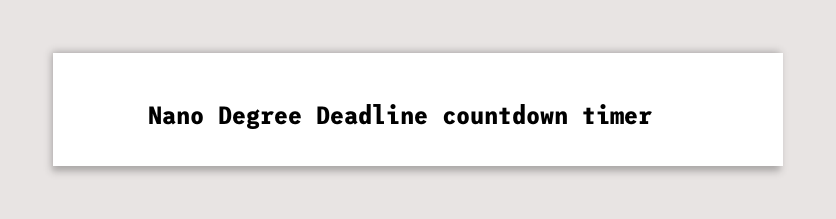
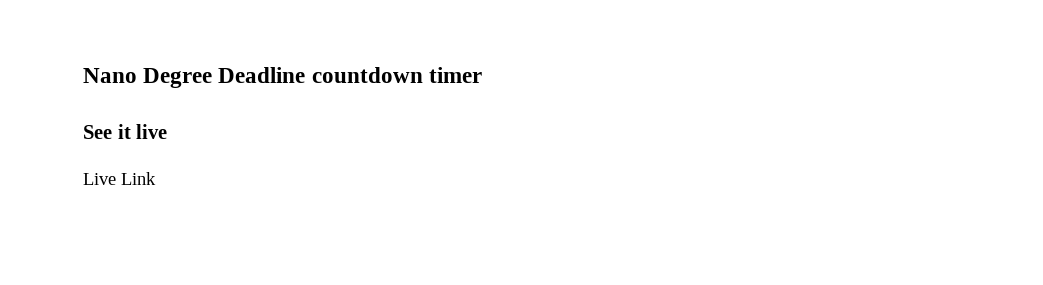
+ See it live
+ Live Link

